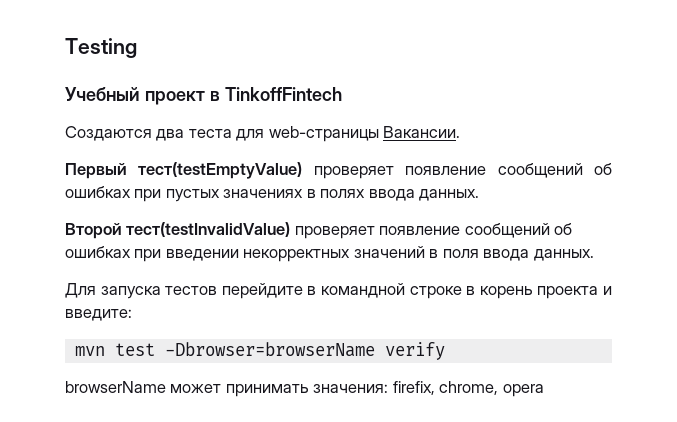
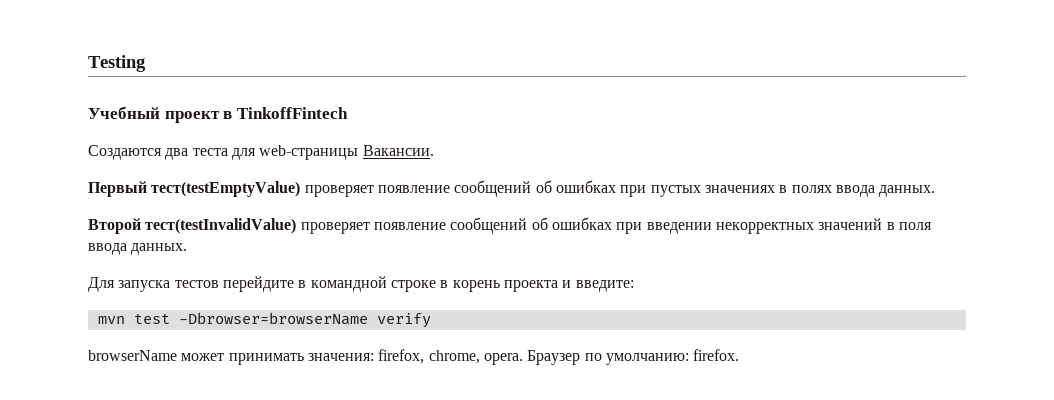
- browserName может принимать значения: firefix, chrome, opera
+ browserName может принимать значения: firefox, chrome, opera. Браузер по умолчанию: firefox.

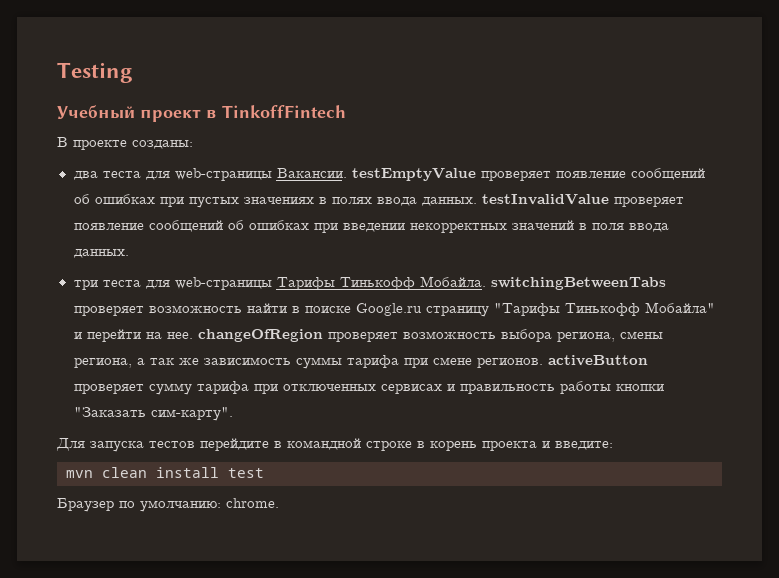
- Создаются два теста для web-страницы Вакансии.
- Первый тест(testEmptyValue) проверяет появление сообщений об ошибках при пустых значениях в полях ввода данных.
- Второй тест(testInvalidValue) проверяет появление сообщений об ошибках при введении некорректных значений в поля ввода данных.
+ В проекте созданы:
+ два теста для web-страницы Вакансии. testEmptyValue проверяет появление сообщений об ошибках при пустых значениях в полях ввода данных. testInvalidValue проверяет появление сообщений об ошибках при введении некорректных значений в поля ввода данных.
+ три теста для web-страницы Тарифы Тинькофф Мобайла. switchingBetweenTabs проверяет возможность найти в поиске Google.ru страницу "Тарифы Тинькофф Мобайла" и перейти на нее. changeOfRegion проверяет возможность выбора региона, смены региона, а так же зависимость суммы тарифа при смене регионов. activeButton проверяет сумму тарифа при отключенных сервисах и правильность работы кнопки "Заказать сим-карту".
- mvn test -Dbrowser=browserName verify
- browserName может принимать значения: firefox, chrome, opera. Браузер по умолчанию: firefox.
+ mvn clean install test
+ Браузер по умолчанию: chrome.

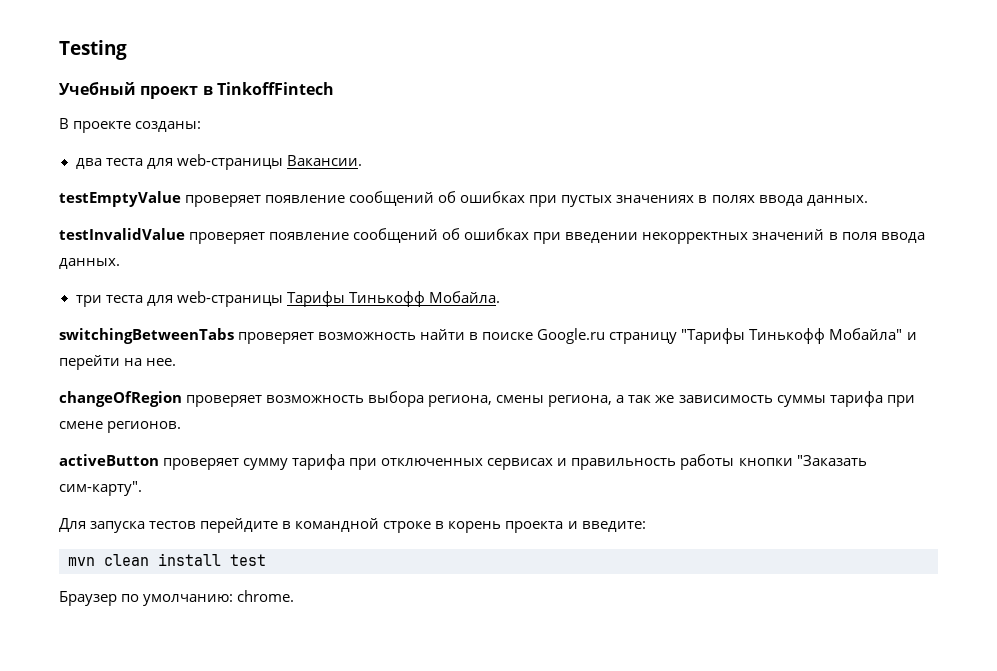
- два теста для web-страницы Вакансии. testEmptyValue проверяет появление сообщений об ошибках при пустых значениях в полях ввода данных. testInvalidValue проверяет появление сообщений об ошибках при введении некорректных значений в поля ввода данных.
+ два теста для web-страницы Вакансии.
+ testEmptyValue проверяет появление сообщений об ошибках при пустых значениях в полях ввода данных.
+ testInvalidValue проверяет появление сообщений об ошибках при введении некорректных значений в поля ввода данных.
- три теста для web-страницы Тарифы Тинькофф Мобайла. switchingBetweenTabs проверяет возможность найти в поиске Google.ru страницу "Тарифы Тинькофф Мобайла" и перейти на нее. changeOfRegion проверяет возможность выбора региона, смены региона, а так же зависимость суммы тарифа при смене регионов. activeButton проверяет сумму тарифа при отключенных сервисах и правильность работы кнопки "Заказать сим-карту".
+ три теста для web-страницы Тарифы Тинькофф Мобайла.
+ switchingBetweenTabs проверяет возможность найти в поиске Google.ru страницу "Тарифы Тинькофф Мобайла" и перейти на нее.
+ changeOfRegion проверяет возможность выбора региона, смены региона, а так же зависимость суммы тарифа при смене регионов.
+ activeButton проверяет сумму тарифа при отключенных сервисах и правильность работы кнопки "Заказать сим-карту".

